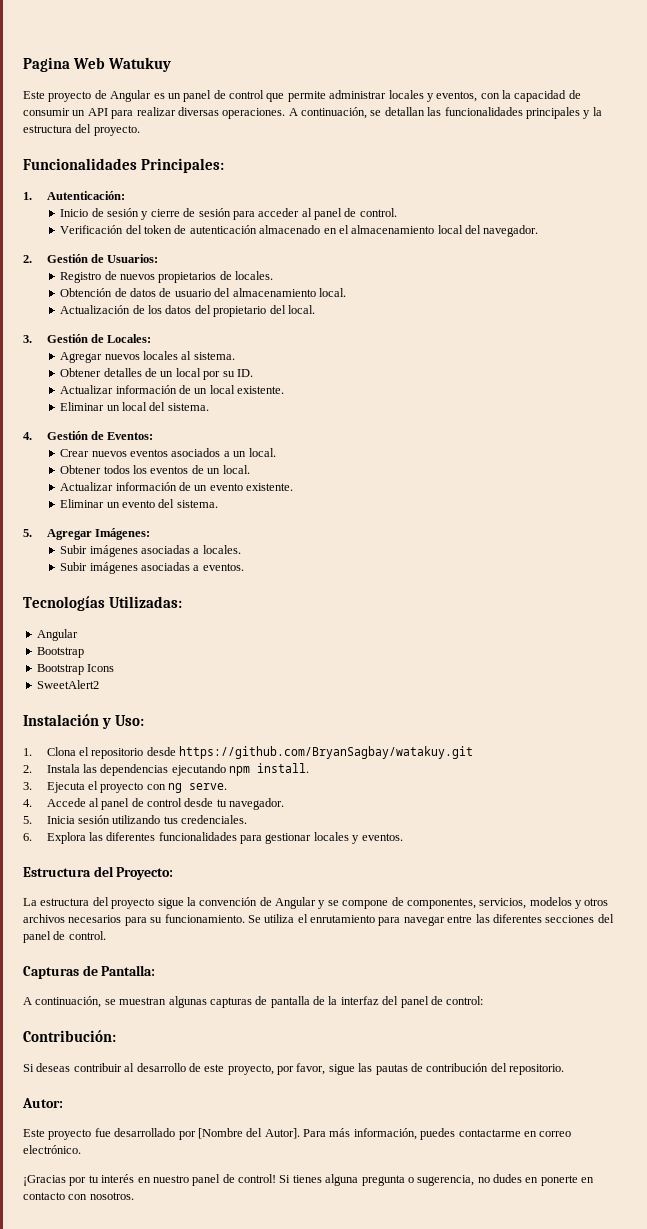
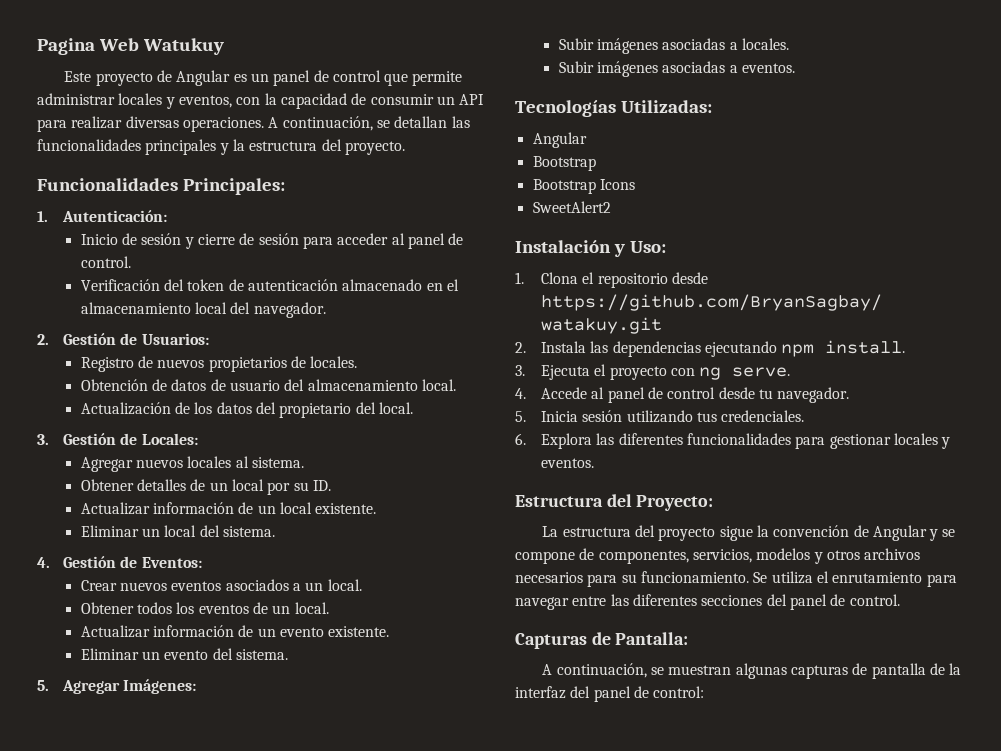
- Contribución:
- Si deseas contribuir al desarrollo de este proyecto, por favor, sigue las pautas de contribución del repositorio.
- Autor:
- Este proyecto fue desarrollado por [Nombre del Autor]. Para más información, puedes contactarme en correo electrónico.
- ¡Gracias por tu interés en nuestro panel de control! Si tienes alguna pregunta o sugerencia, no dudes en ponerte en contacto con nosotros.

